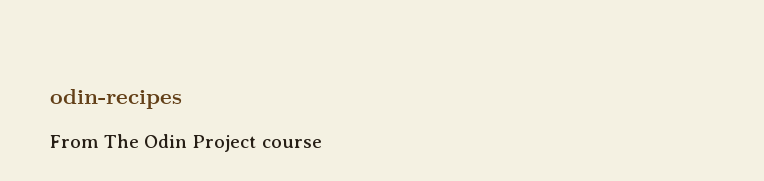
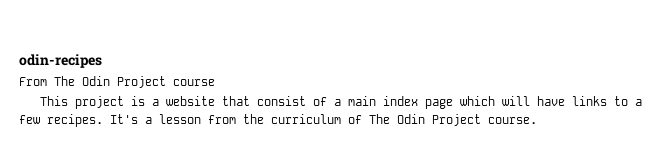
+ This project is a website that consist of a main index page which will have links to a few recipes. It's a lesson from the curriculum of The Odin Project course.

